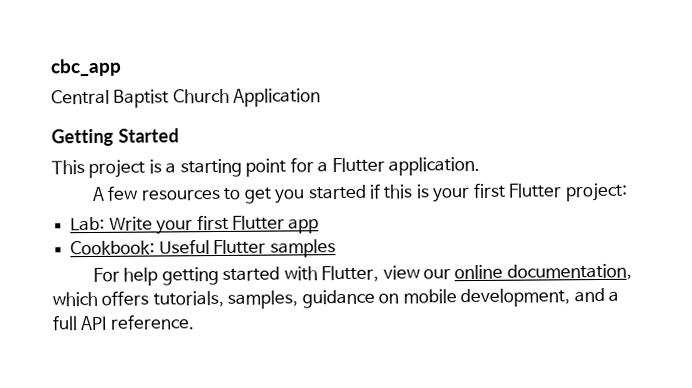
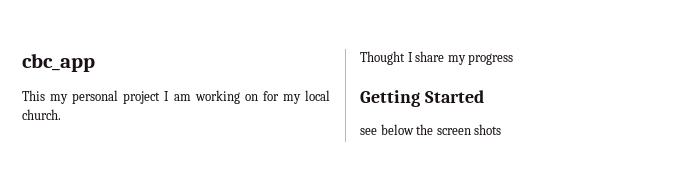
- Central Baptist Church Application
+ This my personal project I am working on for my local church.
+ Thought I share my progress
  Getting Started
- This project is a starting point for a Flutter application.
- A few resources to get you started if this is your first Flutter project:
- Lab: Write your first Flutter app
- Cookbook: Useful Flutter samples
- For help getting started with Flutter, view our online documentation, which offers tutorials, samples, guidance on mobile development, and a full API reference.
+ see below the screen shots

